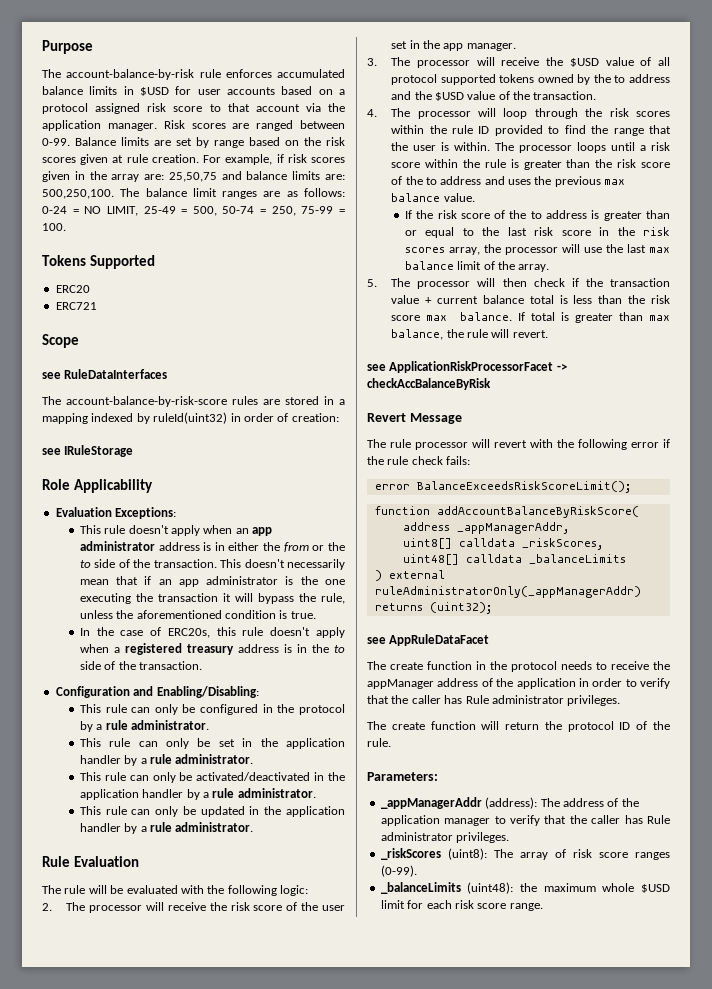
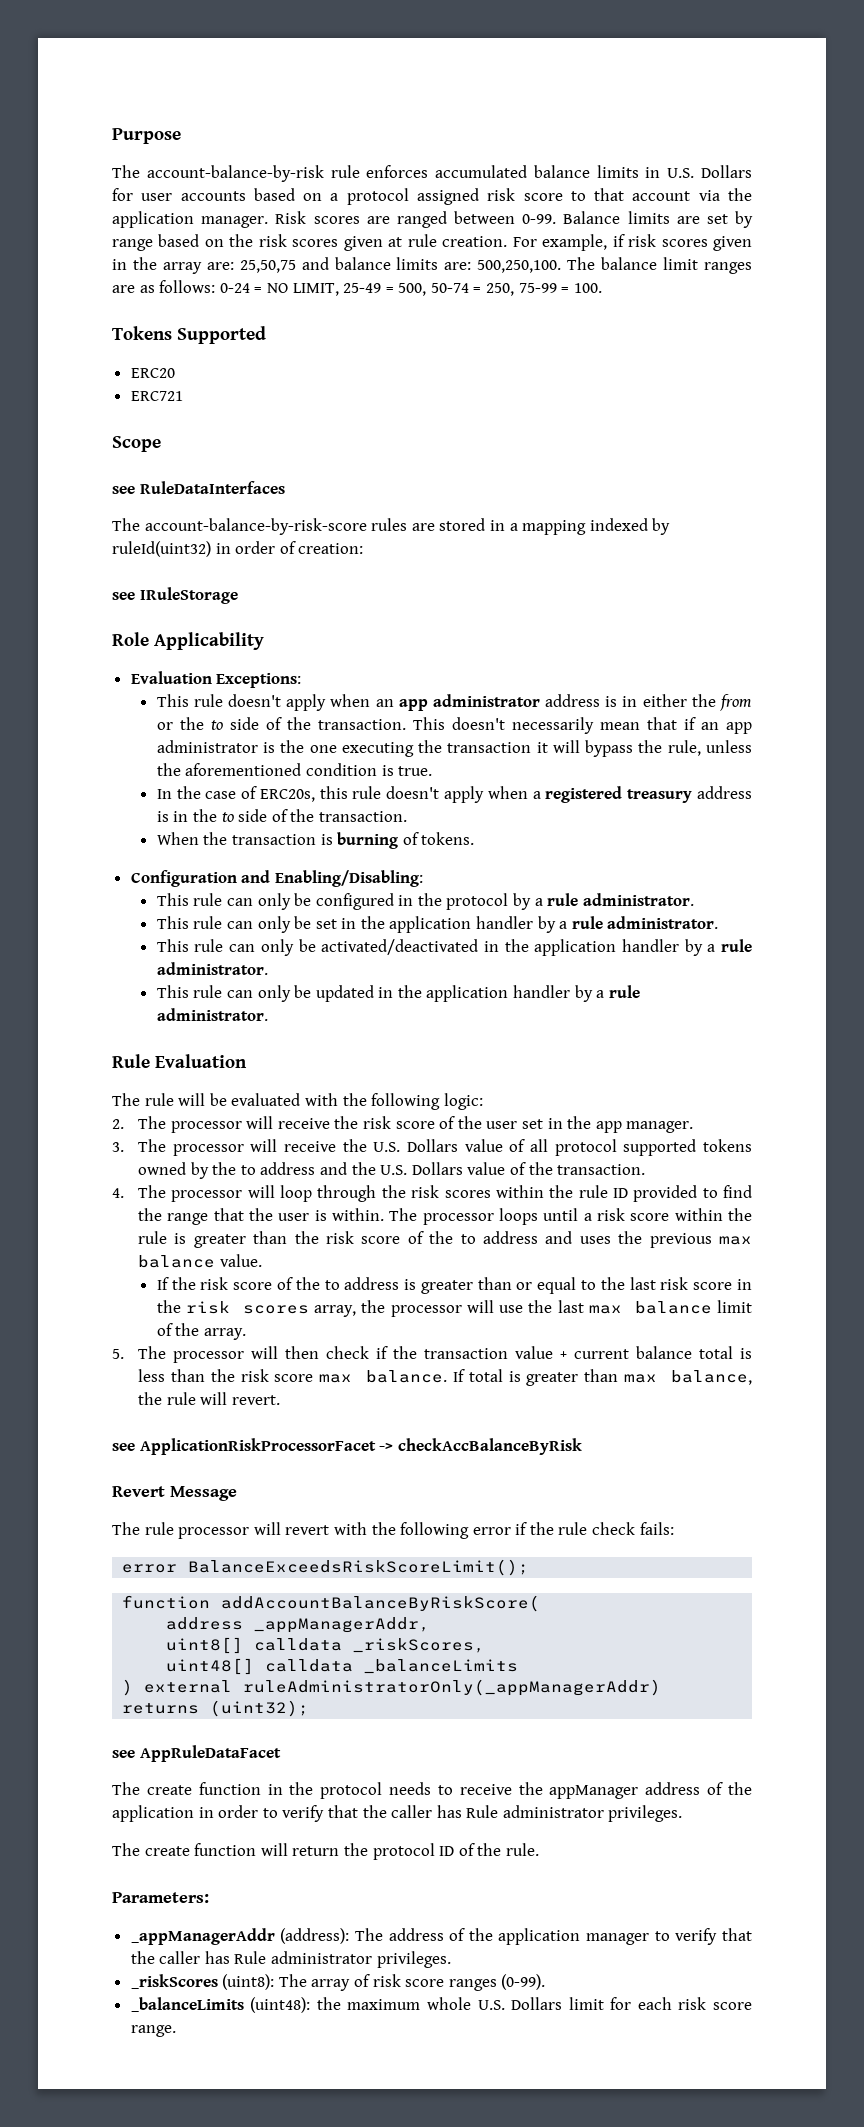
- The account-balance-by-risk rule enforces accumulated balance limits in $USD for user accounts based on a protocol assigned risk score to that account via the application manager.
+ The account-balance-by-risk rule enforces accumulated balance limits in U.S. Dollars for user accounts based on a protocol assigned risk score to that account via the application manager.
+ When the transaction is burning of tokens.
- 3. The processor will receive the $USD value of all protocol supported tokens owned by the to address and the $USD value of the transaction.
+ 3. The processor will receive the U.S. Dollars value of all protocol supported tokens owned by the to address and the U.S. Dollars value of the transaction.
- _balanceLimits (uint48): the maximum whole $USD limit for each risk score range.
+ _balanceLimits (uint48): the maximum whole U.S. Dollars limit for each risk score range.

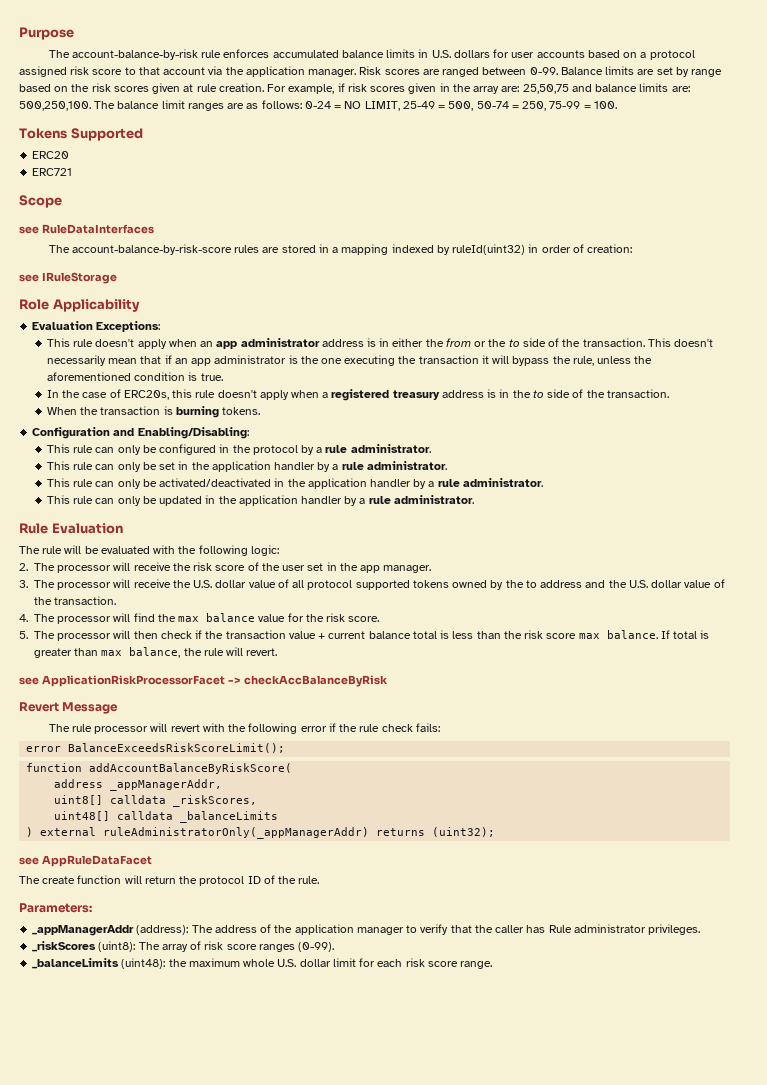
- The account-balance-by-risk rule enforces accumulated balance limits in U.S. Dollars for user accounts based on a protocol assigned risk score to that account via the application manager.
+ The account-balance-by-risk rule enforces accumulated balance limits in U.S. dollars for user accounts based on a protocol assigned risk score to that account via the application manager.
- When the transaction is burning of tokens.
+ When the transaction is burning tokens.
- 3. The processor will receive the U.S. Dollars value of all protocol supported tokens owned by the to address and the U.S. Dollars value of the transaction.
+ 3. The processor will receive the U.S. dollar value of all protocol supported tokens owned by the to address and the U.S. dollar value of the transaction.
- 4. The processor will loop through the risk scores within the rule ID provided to find the range that the user is within. The processor loops until a risk score within the rule is greater than the risk score of the to address and uses the previous max balance value.
- If the risk score of the to address is greater than or equal to the last risk score in the risk scores array, the processor will use the last max balance limit of the array.
+ 4. The processor will find the max balance value for the risk score.
- The create function in the protocol needs to receive the appManager address of the application in order to verify that the caller has Rule administrator privileges.
- _balanceLimits (uint48): the maximum whole U.S. Dollars limit for each risk score range.
+ _balanceLimits (uint48): the maximum whole U.S. dollar limit for each risk score range.

